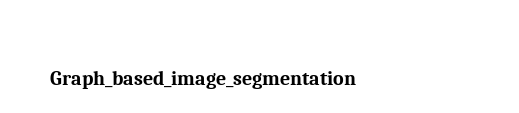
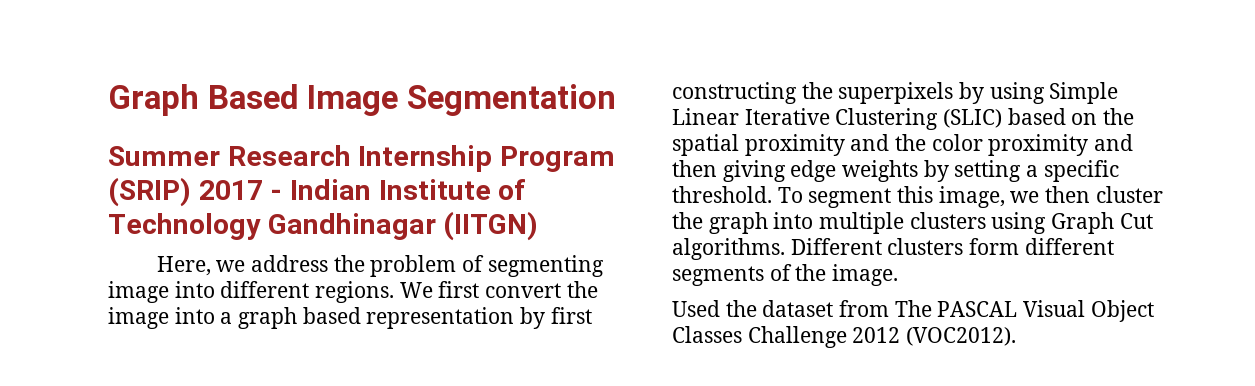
- Graph_based_image_segmentation
+ Graph Based Image Segmentation
+ Summer Research Internship Program (SRIP) 2017 - Indian Institute of Technology Gandhinagar (IITGN)
+ Here, we address the problem of segmenting image into different regions. We first convert the image into a graph based representation by first constructing the superpixels by using Simple Linear Iterative Clustering (SLIC) based on the spatial proximity and the color proximity and then giving edge weights by setting a specific threshold. To segment this image, we then cluster the graph into multiple clusters using Graph Cut algorithms. Different clusters form different segments of the image.
+ Used the dataset from The PASCAL Visual Object Classes Challenge 2012 (VOC2012).

